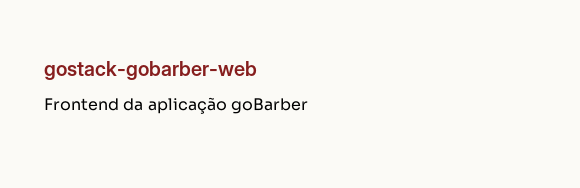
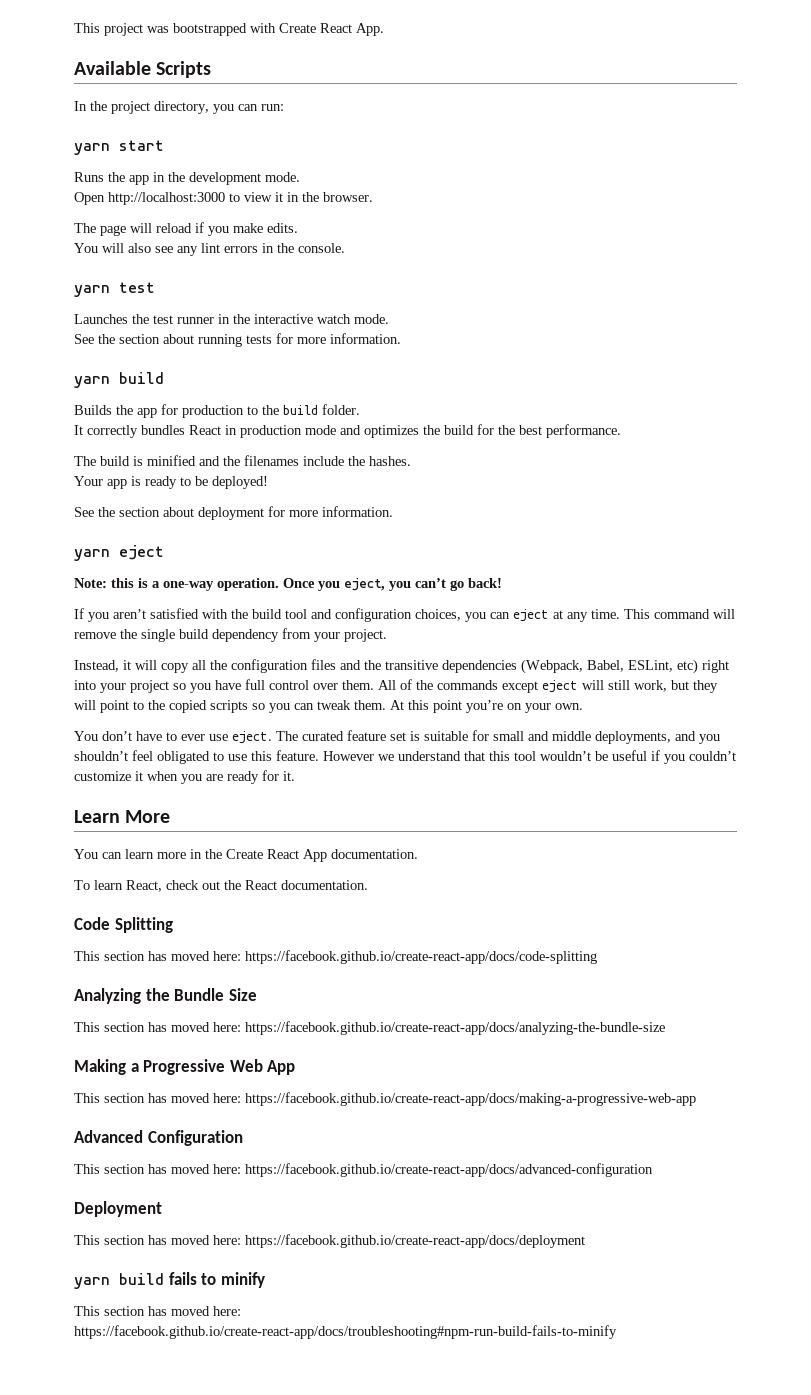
- gostack-gobarber-web
- Frontend da aplicação goBarber
+ This project was bootstrapped with Create React App.
+ Available Scripts
+ In the project directory, you can run:
+ yarn start
+ Runs the app in the development mode.
+ Open http://localhost:3000 to view it in the browser.
+ The page will reload if you make edits.
+ You will also see any lint errors in the console.
+ yarn test
+ Launches the test runner in the interactive watch mode.
+ See the section about running tests for more information.
+ yarn build
+ Builds the app for production to the build folder.
+ It correctly bundles React in production mode and optimizes the build for the best performance.
+ The build is minified and the filenames include the hashes.
+ Your app is ready to be deployed!
+ See the section about deployment for more information.
+ yarn eject
+ Note: this is a one-way operation. Once you eject, you can’t go back!
+ If you aren’t satisfied with the build tool and configuration choices, you can eject at any time. This command will remove the single build dependency from your project.
+ Instead, it will copy all the configuration files and the transitive dependencies (Webpack, Babel, ESLint, etc) right into your project so you have full control over them. All of the commands except eject will still work, but they will point to the copied scripts so you can tweak them. At this point you’re on your own.
+ You don’t have to ever use eject. The curated feature set is suitable for small and middle deployments, and you shouldn’t feel obligated to use this feature. However we understand that this tool wouldn’t be useful if you couldn’t customize it when you are ready for it.
+ Learn More
+ You can learn more in the Create React App documentation.
+ To learn React, check out the React documentation.
+ Code Splitting
+ This section has moved here: https://facebook.github.io/create-react-app/docs/code-splitting
+ Analyzing the Bundle Size
+ This section has moved here: https://facebook.github.io/create-react-app/docs/analyzing-the-bundle-size
+ Making a Progressive Web App
+ This section has moved here: https://facebook.github.io/create-react-app/docs/making-a-progressive-web-app
+ Advanced Configuration
+ This section has moved here: https://facebook.github.io/create-react-app/docs/advanced-configuration
+ Deployment
+ This section has moved here: https://facebook.github.io/create-react-app/docs/deployment
+ yarn build fails to minify
+ This section has moved here: https://facebook.github.io/create-react-app/docs/troubleshooting#npm-run-build-fails-to-minify

